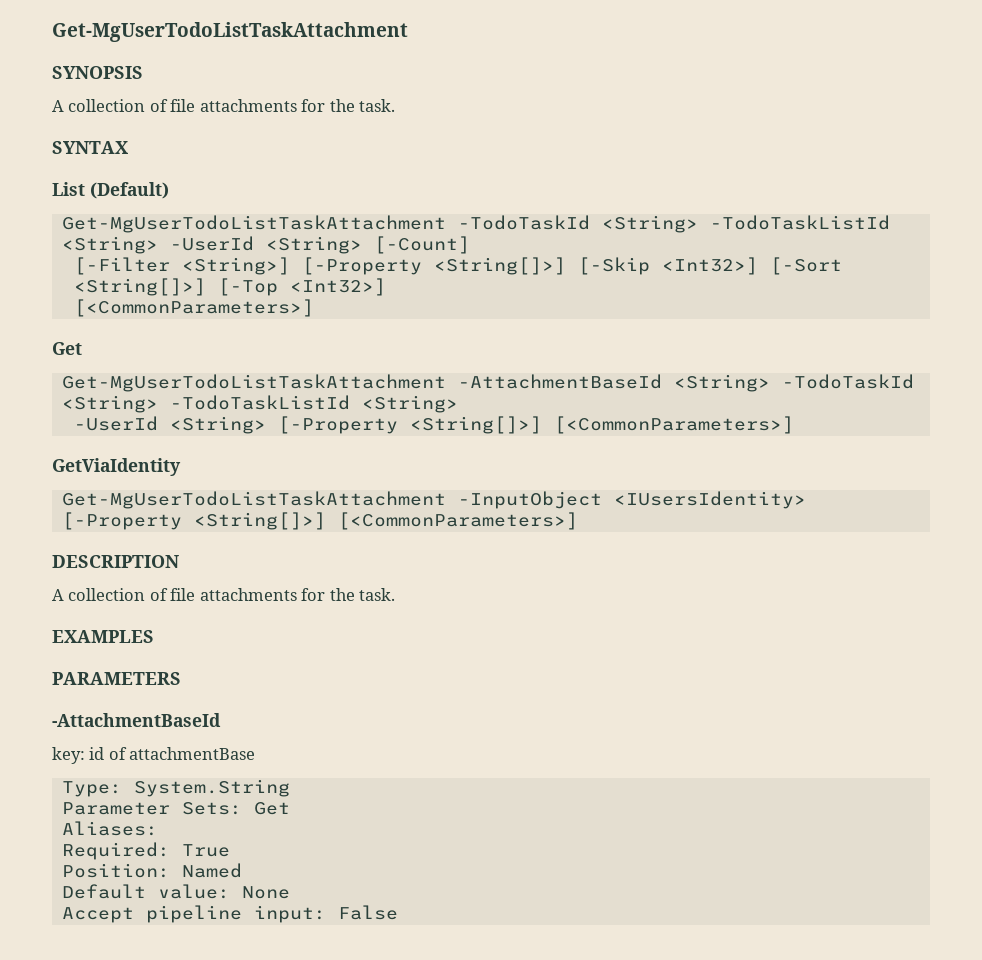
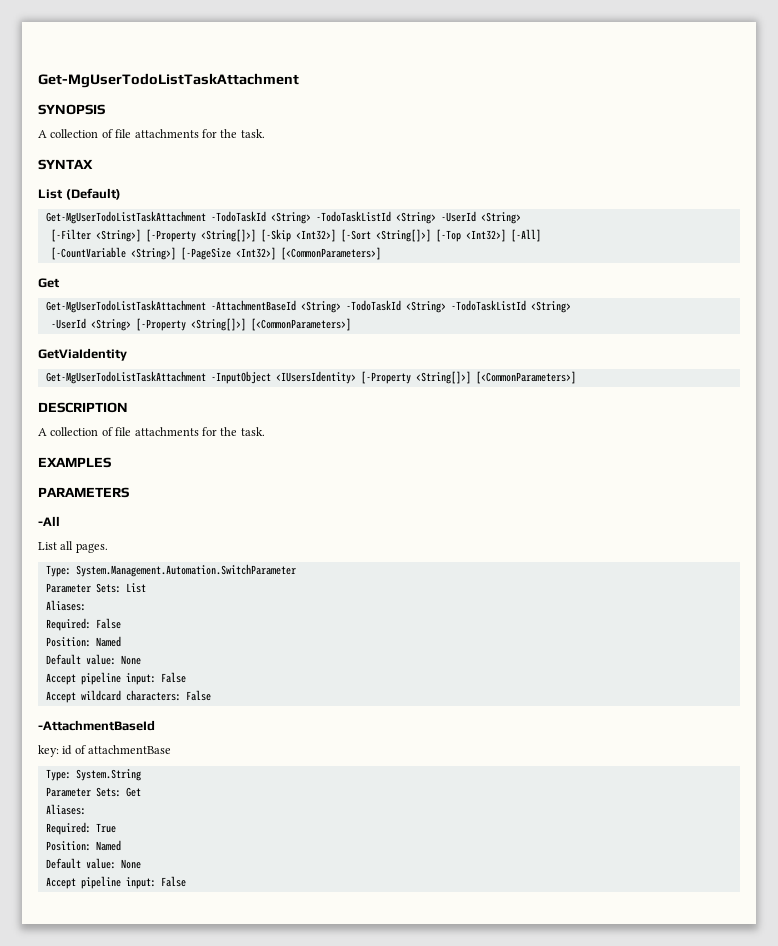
- Get-MgUserTodoListTaskAttachment -TodoTaskId <String> -TodoTaskListId <String> -UserId <String> [-Count]
+ Get-MgUserTodoListTaskAttachment -TodoTaskId <String> -TodoTaskListId <String> -UserId <String>
- [-Filter <String>] [-Property <String[]>] [-Skip <Int32>] [-Sort <String[]>] [-Top <Int32>]
- [<CommonParameters>]
+ [-Filter <String>] [-Property <String[]>] [-Skip <Int32>] [-Sort <String[]>] [-Top <Int32>] [-All]
+ [-CountVariable <String>] [-PageSize <Int32>] [<CommonParameters>]
+ -All
+ List all pages.
+ Type: System.Management.Automation.SwitchParameter
+ Parameter Sets: List
+ Aliases:
+ Required: False
+ Position: Named
+ Default value: None
+ Accept pipeline input: False
+ Accept wildcard characters: False

